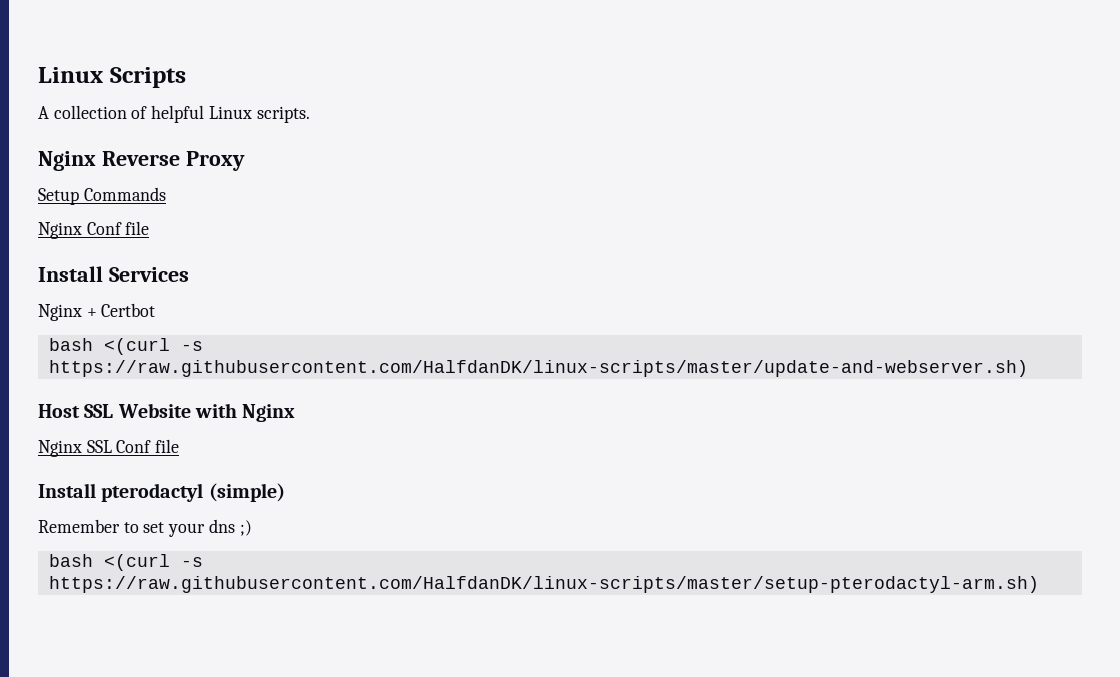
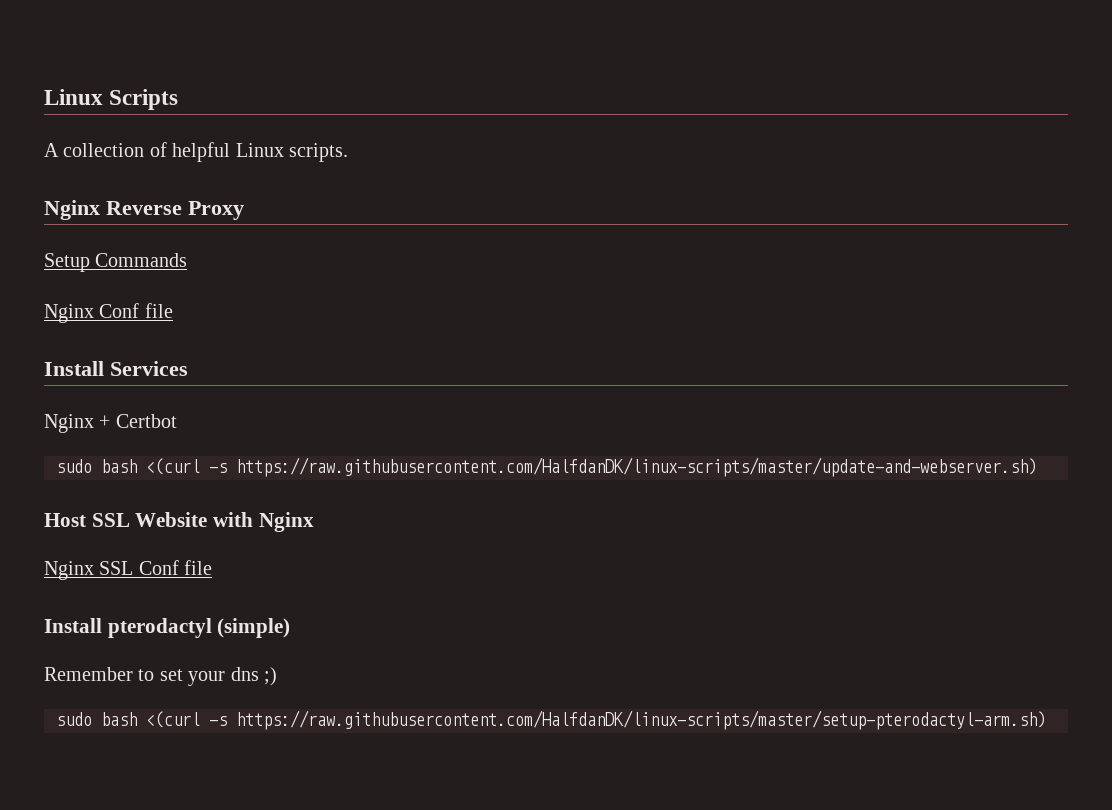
- bash <(curl -s https://raw.githubusercontent.com/HalfdanDK/linux-scripts/master/update-and-webserver.sh)
+ sudo bash <(curl -s https://raw.githubusercontent.com/HalfdanDK/linux-scripts/master/update-and-webserver.sh)
- bash <(curl -s https://raw.githubusercontent.com/HalfdanDK/linux-scripts/master/setup-pterodactyl-arm.sh)
+ sudo bash <(curl -s https://raw.githubusercontent.com/HalfdanDK/linux-scripts/master/setup-pterodactyl-arm.sh)

